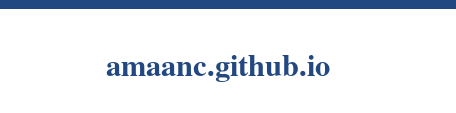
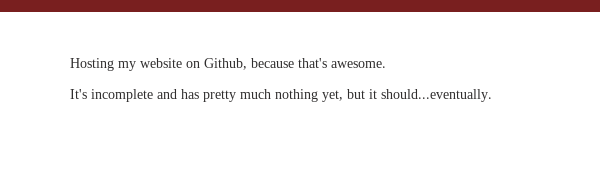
- amaanc.github.io
+ Hosting my website on Github, because that's awesome.
+ It's incomplete and has pretty much nothing yet, but it should...eventually.

